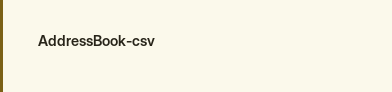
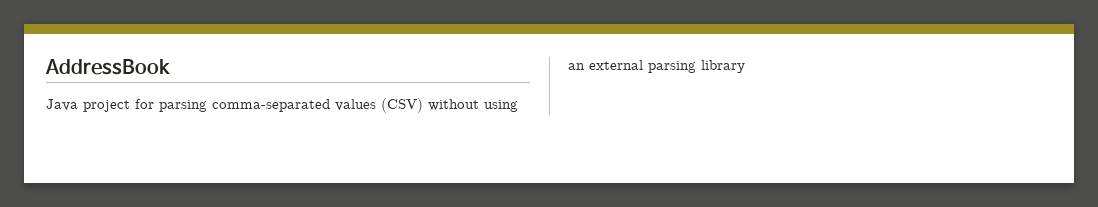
- AddressBook-csv
+ AddressBook
+ Java project for parsing comma-separated values (CSV) without using an external parsing library

